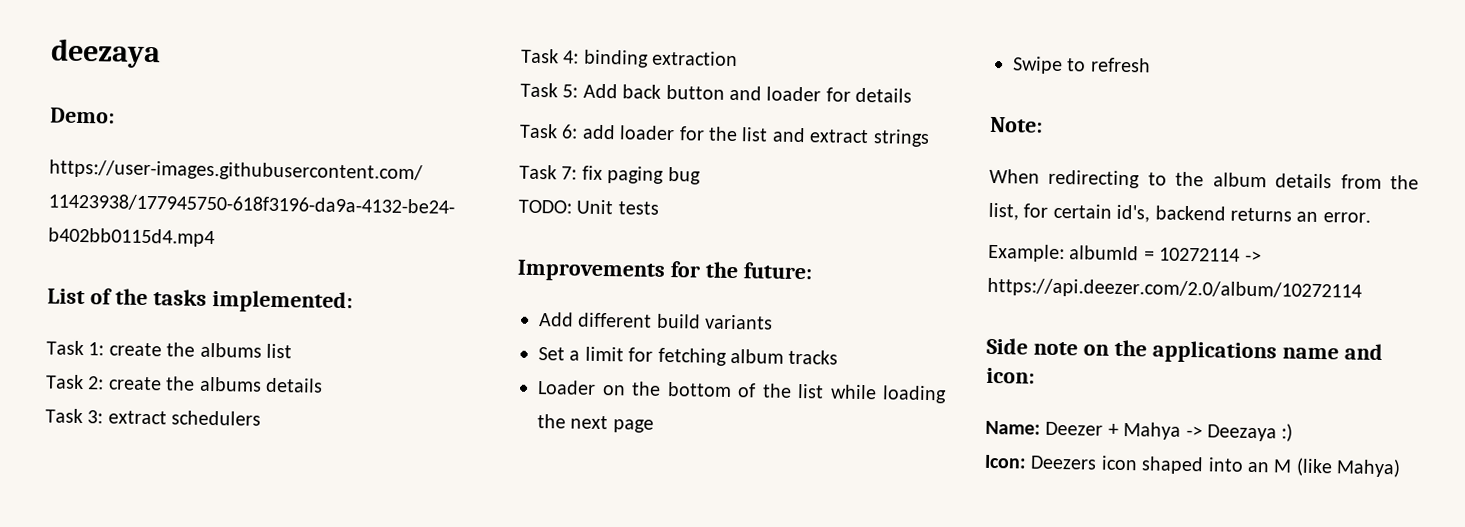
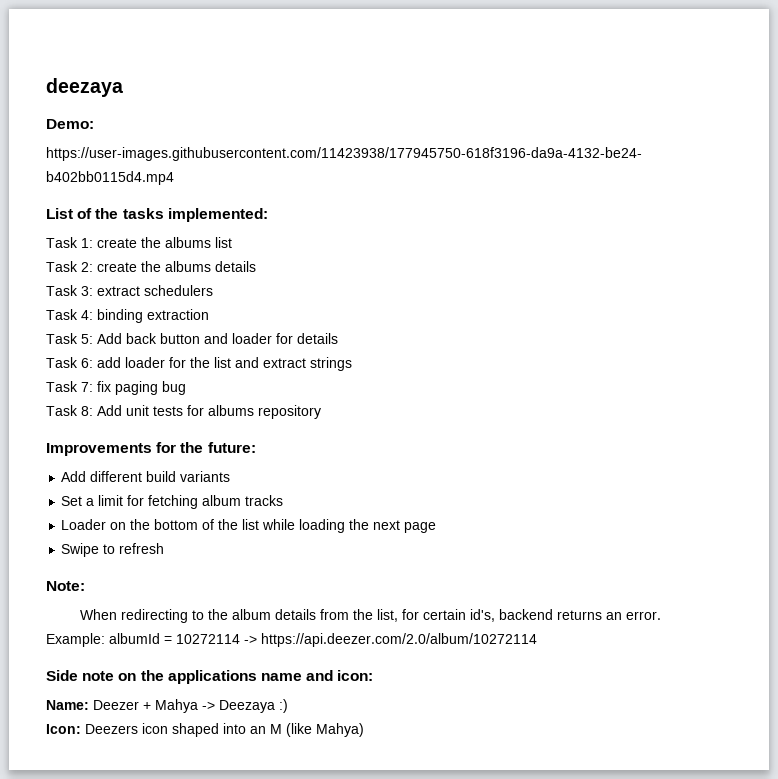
- TODO: Unit tests
+ Task 8: Add unit tests for albums repository

